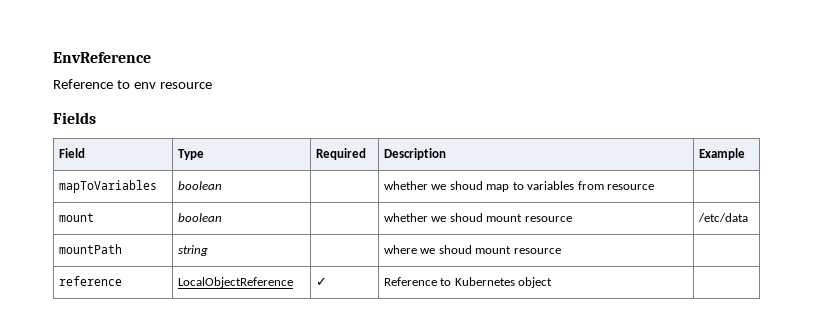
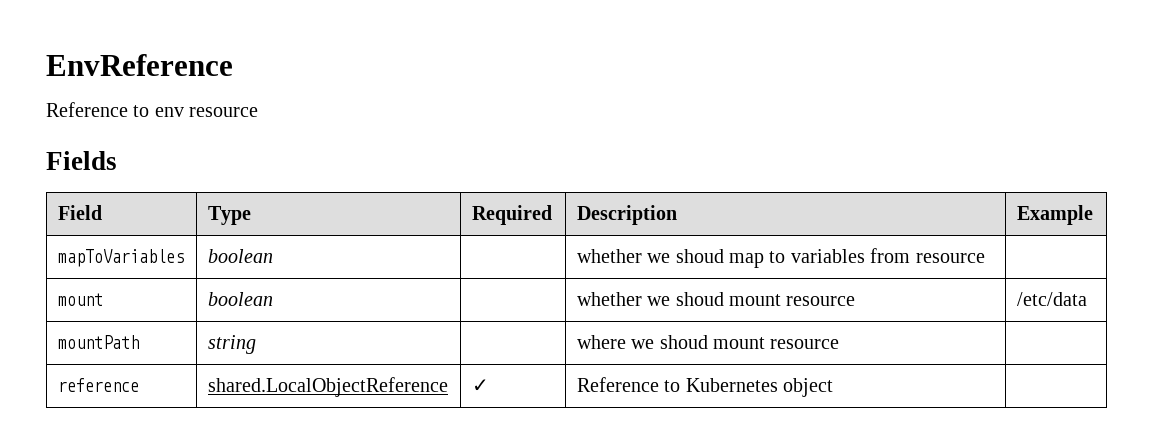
- reference | LocalObjectReference | ✓ | Reference to Kubernetes object |
+ reference | shared.LocalObjectReference | ✓ | Reference to Kubernetes object |

